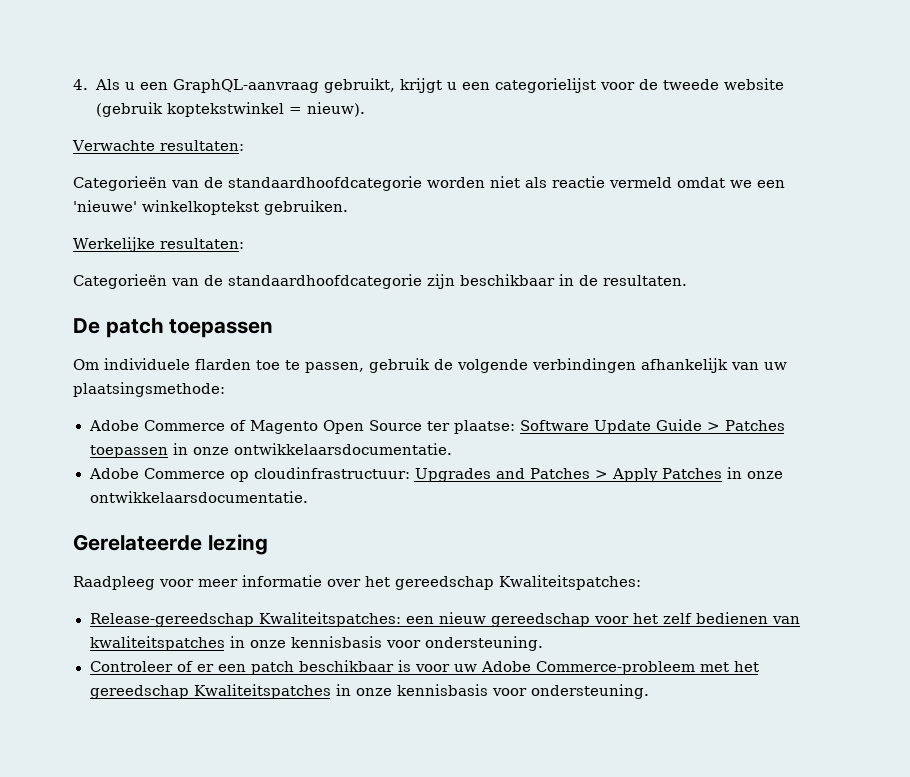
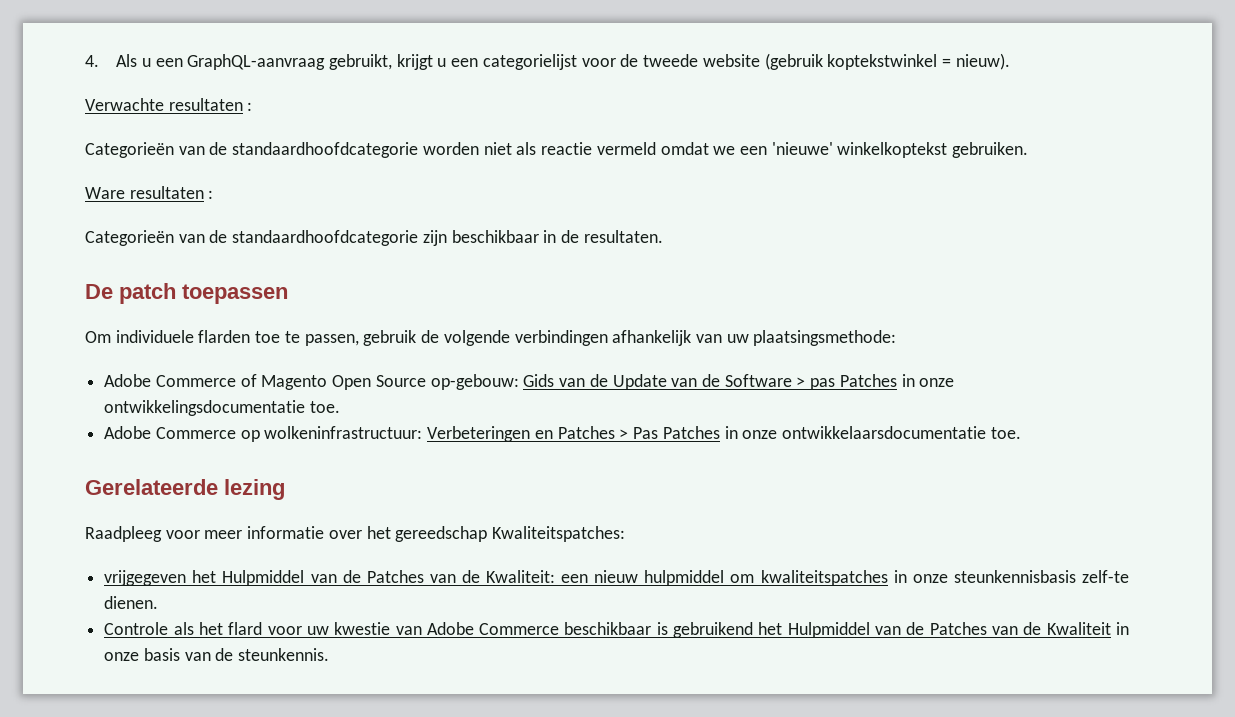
- Verwachte resultaten:
+ Verwachte resultaten :
- Werkelijke resultaten:
+ Ware resultaten :
- Adobe Commerce of Magento Open Source ter plaatse: Software Update Guide > Patches toepassen in onze ontwikkelaarsdocumentatie.
+ Adobe Commerce of Magento Open Source op-gebouw: Gids van de Update van de Software > pas Patches in onze ontwikkelingsdocumentatie toe.
- Adobe Commerce op cloudinfrastructuur: Upgrades and Patches > Apply Patches in onze ontwikkelaarsdocumentatie.
+ Adobe Commerce op wolkeninfrastructuur: Verbeteringen en Patches > Pas Patches in onze ontwikkelaarsdocumentatie toe.
- Release-gereedschap Kwaliteitspatches: een nieuw gereedschap voor het zelf bedienen van kwaliteitspatches in onze kennisbasis voor ondersteuning.
- Controleer of er een patch beschikbaar is voor uw Adobe Commerce-probleem met het gereedschap Kwaliteitspatches in onze kennisbasis voor ondersteuning.
+ vrijgegeven het Hulpmiddel van de Patches van de Kwaliteit: een nieuw hulpmiddel om kwaliteitspatches in onze steunkennisbasis zelf-te dienen.
+ Controle als het flard voor uw kwestie van Adobe Commerce beschikbaar is gebruikend het Hulpmiddel van de Patches van de Kwaliteit in onze basis van de steunkennis.

